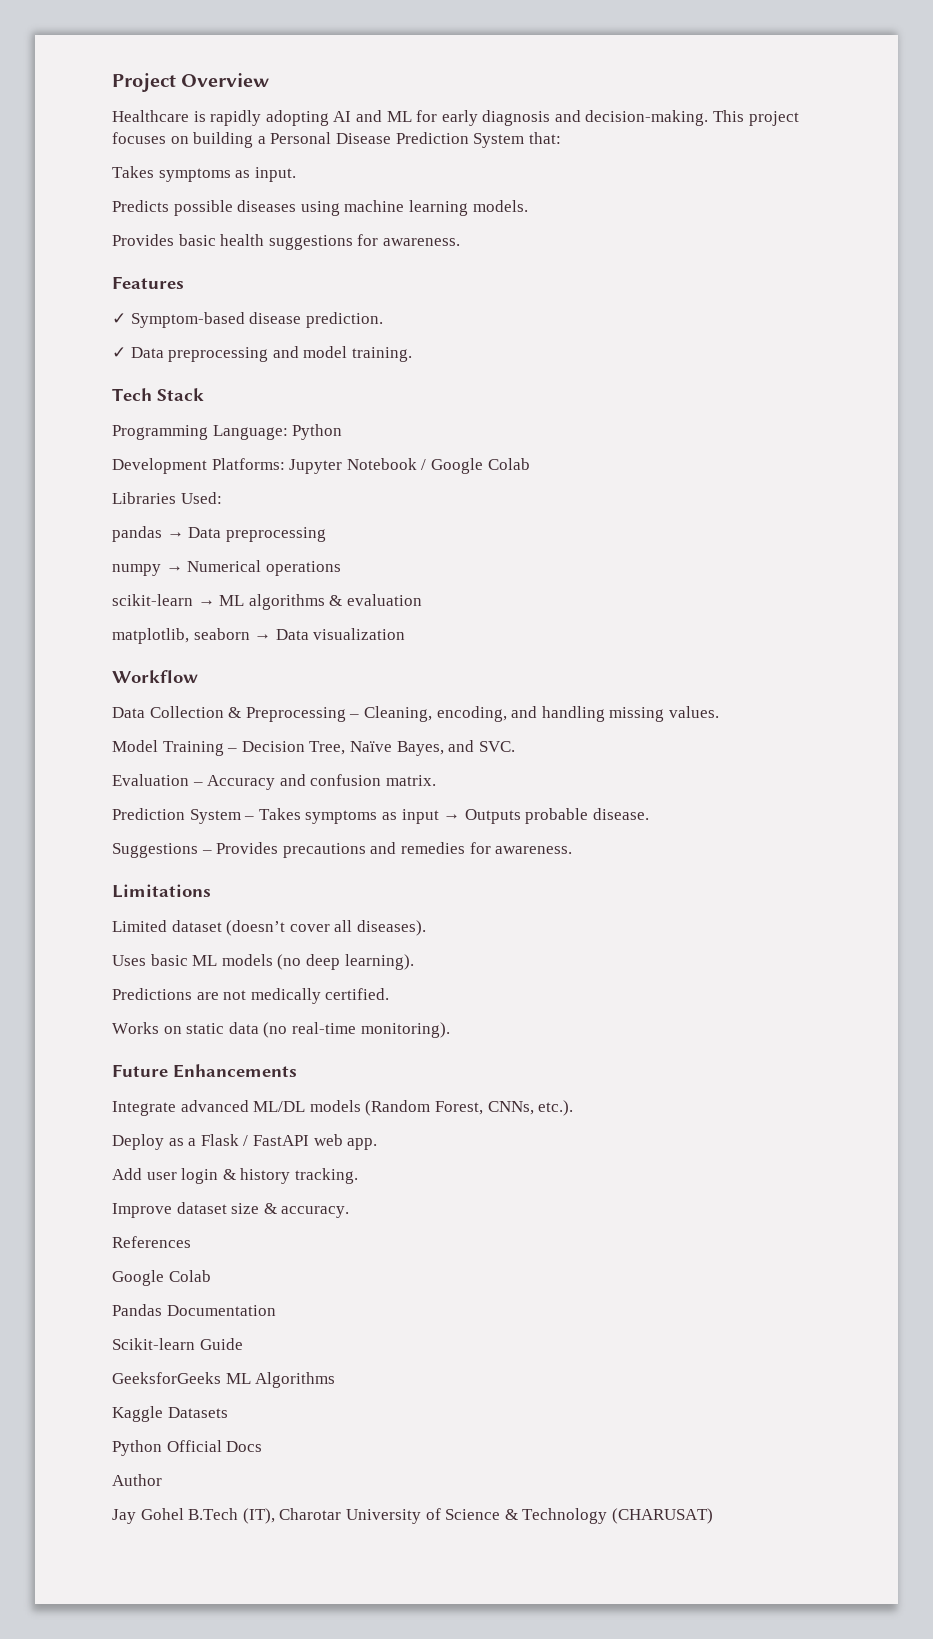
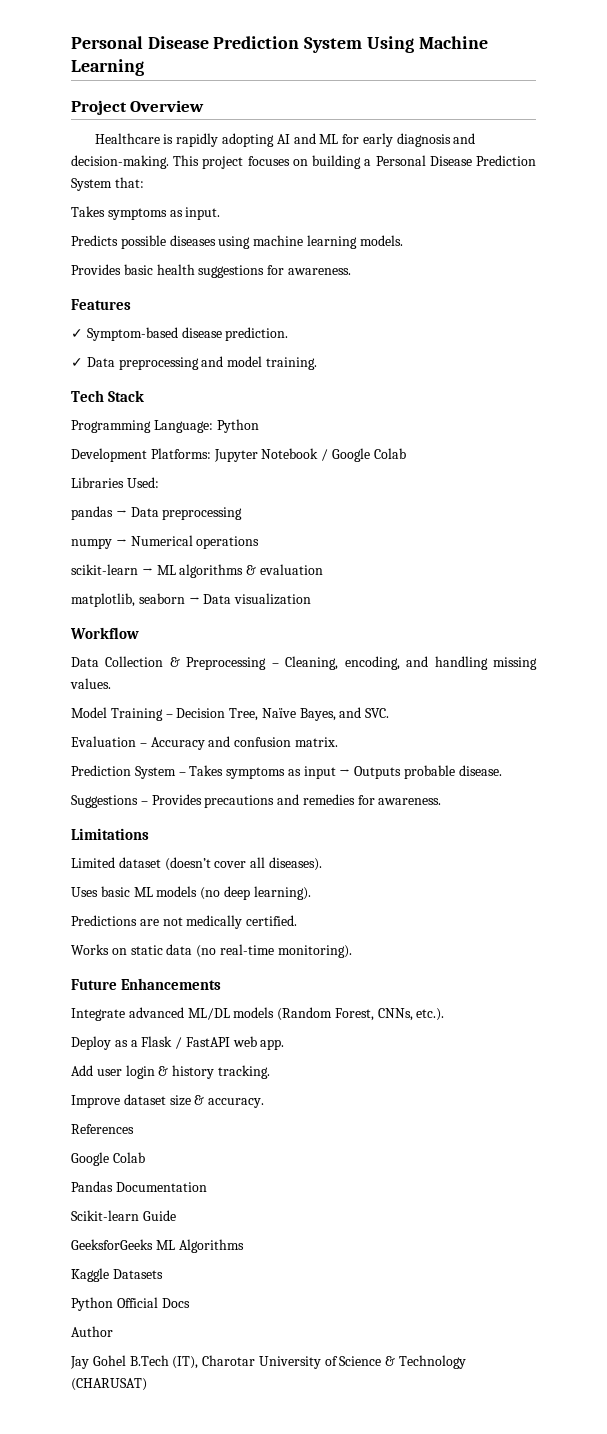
+ Personal Disease Prediction System Using Machine Learning

